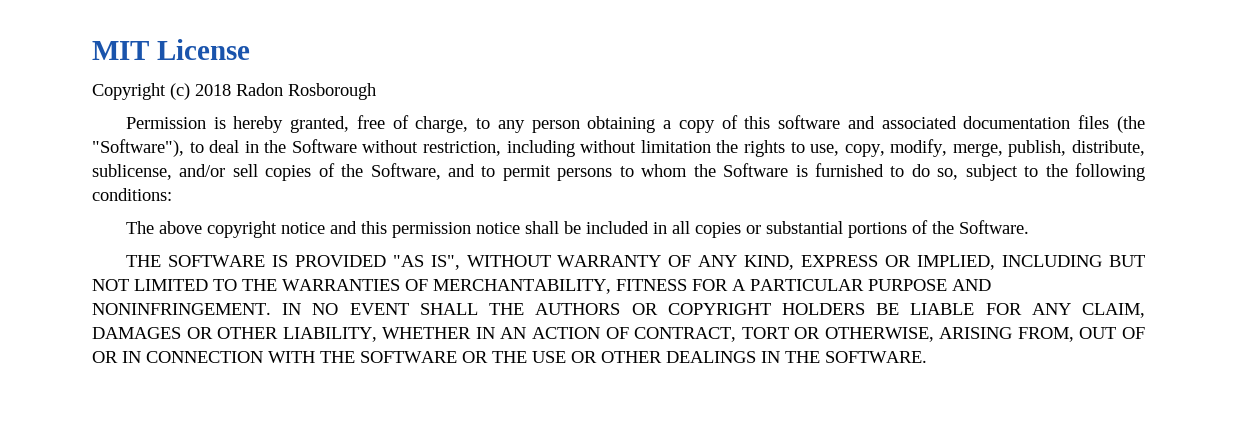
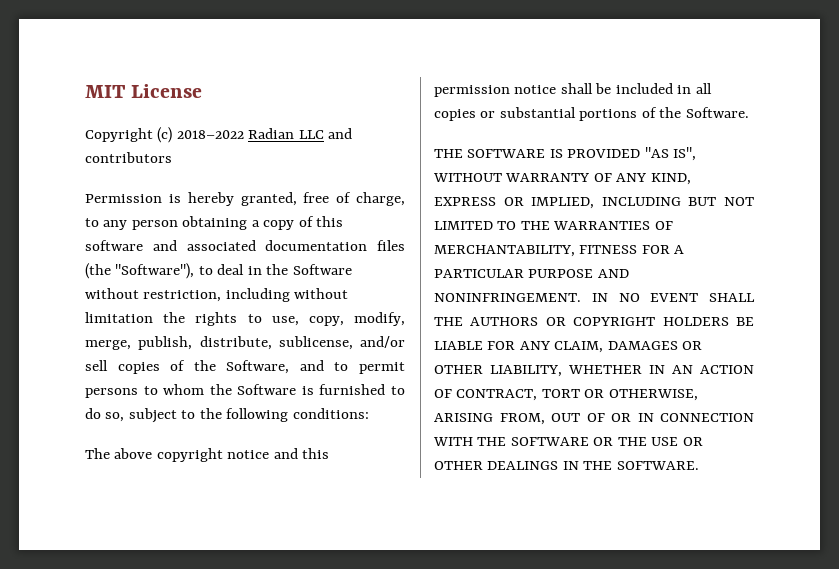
- Copyright (c) 2018 Radon Rosborough
+ Copyright (c) 2018–2022 Radian LLC and contributors

